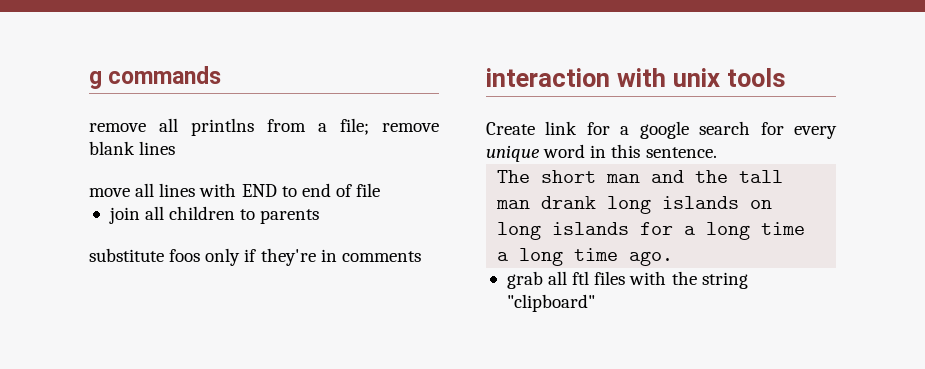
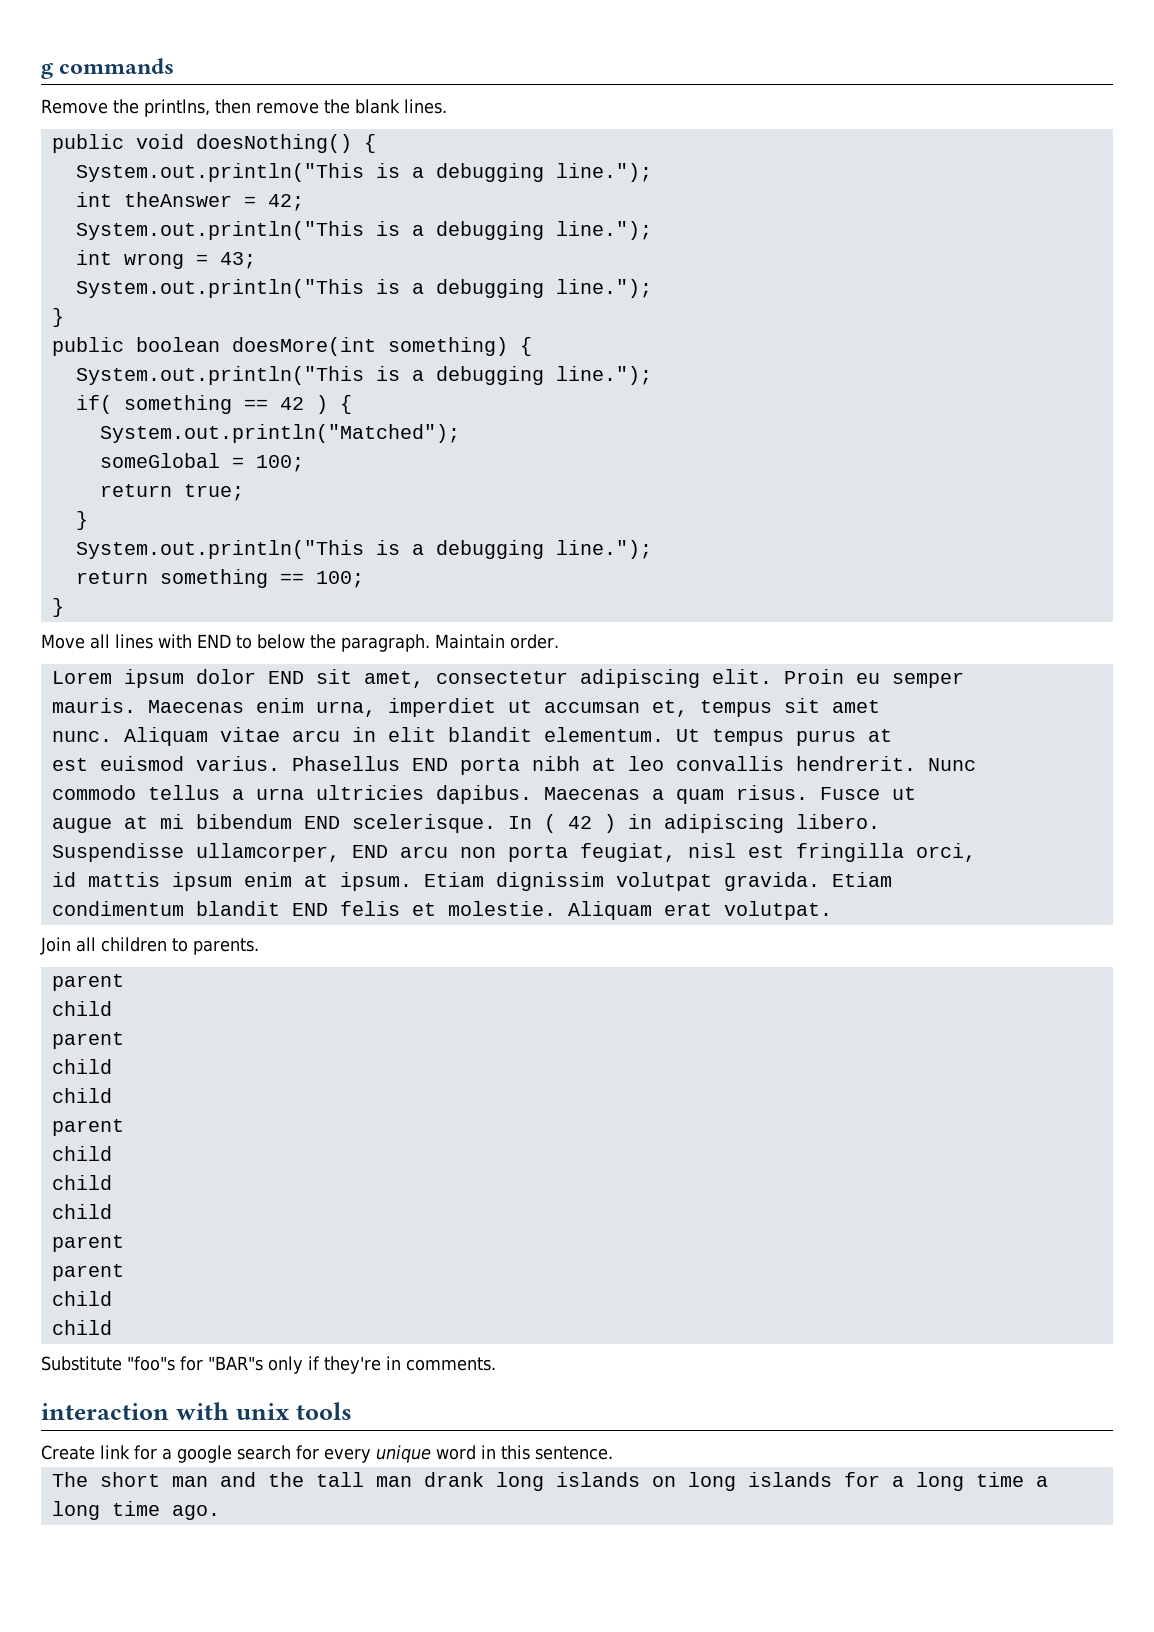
- remove all printlns from a file; remove blank lines
- move all lines with END to end of file
- join all children to parents
- substitute foos only if they're in comments
+ Remove the printlns, then remove the blank lines.
+ public void doesNothing() {
+ System.out.println("This is a debugging line.");
+ int theAnswer = 42;
+ System.out.println("This is a debugging line.");
+ int wrong = 43;
+ System.out.println("This is a debugging line.");
+ }
+ public boolean doesMore(int something) {
+ System.out.println("This is a debugging line.");
+ if( something == 42 ) {
+ System.out.println("Matched");
+ someGlobal = 100;
+ return true;
+ }
+ System.out.println("This is a debugging line.");
+ return something == 100;
+ }
+ Move all lines with END to below the paragraph. Maintain order.
+ Lorem ipsum dolor END sit amet, consectetur adipiscing elit. Proin eu semper
+ mauris. Maecenas enim urna, imperdiet ut accumsan et, tempus sit amet
+ nunc. Aliquam vitae arcu in elit blandit elementum. Ut tempus purus at
+ est euismod varius. Phasellus END porta nibh at leo convallis hendrerit. Nunc
+ commodo tellus a urna ultricies dapibus. Maecenas a quam risus. Fusce ut
+ augue at mi bibendum END scelerisque. In ( 42 ) in adipiscing libero.
+ Suspendisse ullamcorper, END arcu non porta feugiat, nisl est fringilla orci,
+ id mattis ipsum enim at ipsum. Etiam dignissim volutpat gravida. Etiam
+ condimentum blandit END felis et molestie. Aliquam erat volutpat.
+ Join all children to parents.
+ parent
+ child
+ parent
+ child
+ child
+ parent
+ child
+ child
+ child
+ parent
+ parent
+ child
+ child
+ Substitute "foo"s for "BAR"s only if they're in comments.
- grab all ftl files with the string "clipboard"

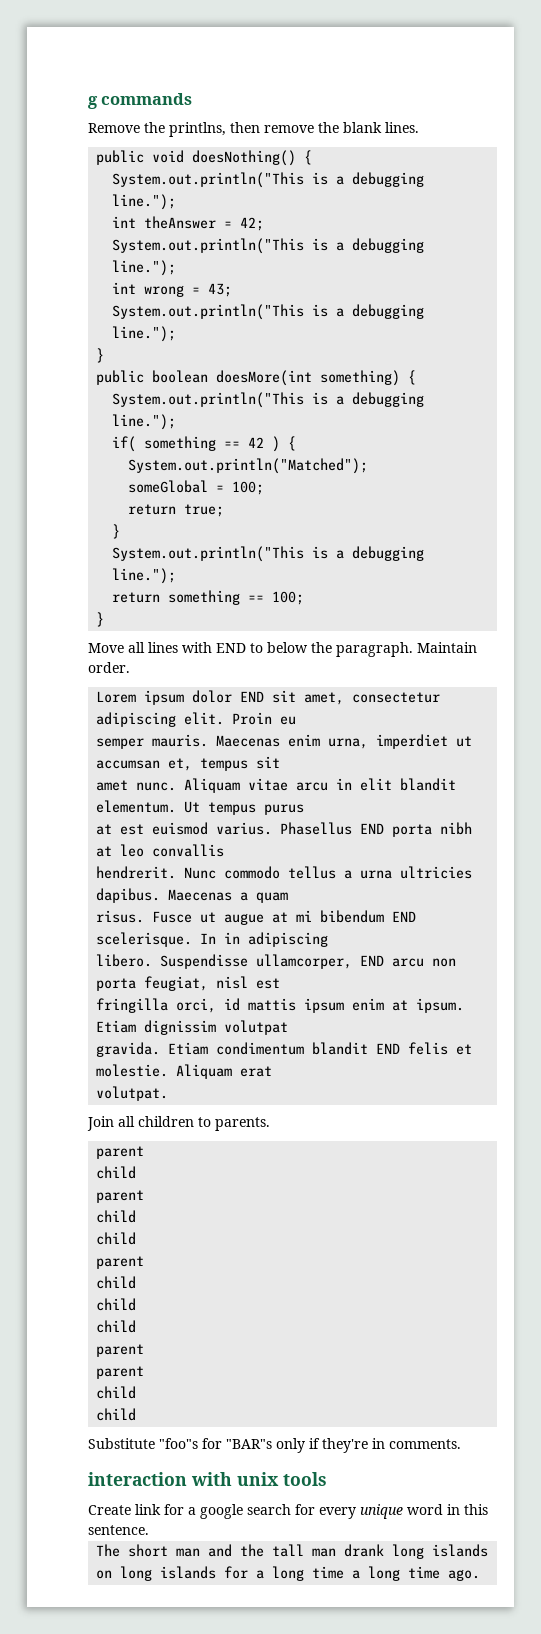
- Proin eu semper
- mauris.
+ Proin eu
+ semper mauris.
- Maecenas enim urna, imperdiet ut accumsan et, tempus sit amet
- nunc.
+ Maecenas enim urna, imperdiet ut accumsan et, tempus sit
+ amet nunc.
- Ut tempus purus at
- est euismod varius.
+ Ut tempus purus
+ at est euismod varius.
- Phasellus END porta nibh at leo convallis hendrerit.
+ Phasellus END porta nibh at leo convallis
+ hendrerit.
- Nunc
- commodo tellus a urna ultricies dapibus.
+ Nunc commodo tellus a urna ultricies dapibus.
- Maecenas a quam risus.
+ Maecenas a quam
+ risus.
- Fusce ut
- augue at mi bibendum END scelerisque.
+ Fusce ut augue at mi bibendum END scelerisque.
- In ( 42 ) in adipiscing libero.
- Suspendisse ullamcorper, END arcu non porta feugiat, nisl est fringilla orci,
- id mattis ipsum enim at ipsum.
+ In in adipiscing
+ libero. Suspendisse ullamcorper, END arcu non porta feugiat, nisl est
+ fringilla orci, id mattis ipsum enim at ipsum.
- Etiam dignissim volutpat gravida. Etiam
- condimentum blandit END felis et molestie.
+ Etiam dignissim volutpat
+ gravida. Etiam condimentum blandit END felis et molestie.
- Aliquam erat volutpat.
+ Aliquam erat
+ volutpat.

